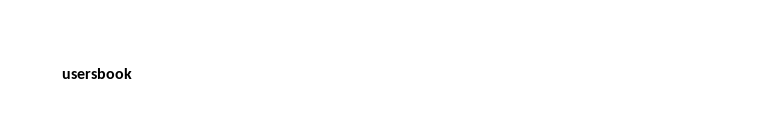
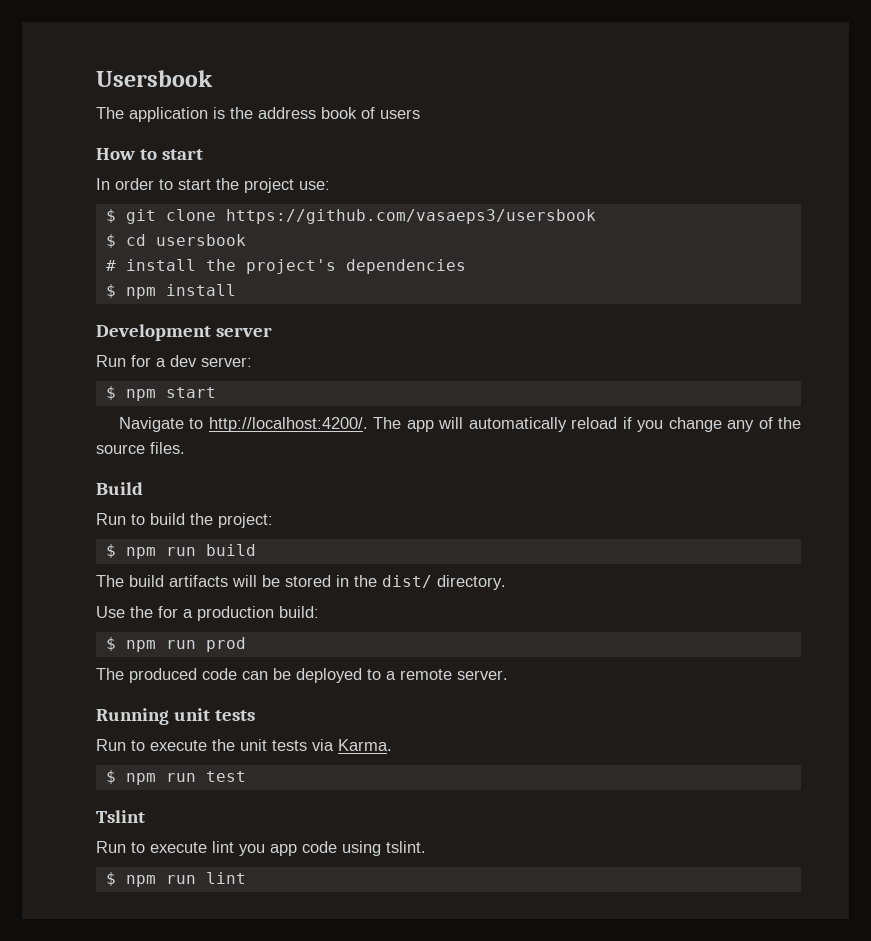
- usersbook
+ Usersbook
+ The application is the address book of users
+ How to start
+ In order to start the project use:
+ $ git clone https://github.com/vasaeps3/usersbook
+ $ cd usersbook
+ # install the project's dependencies
+ $ npm install
+ Development server
+ Run for a dev server:
+ $ npm start
+ Navigate to http://localhost:4200/. The app will automatically reload if you change any of the source files.
+ Build
+ Run to build the project:
+ $ npm run build
+ The build artifacts will be stored in the dist/ directory.
+ Use the for a production build:
+ $ npm run prod
+ The produced code can be deployed to a remote server.
+ Running unit tests
+ Run to execute the unit tests via Karma.
+ $ npm run test
+ Tslint
+ Run to execute lint you app code using tslint.
+ $ npm run lint

